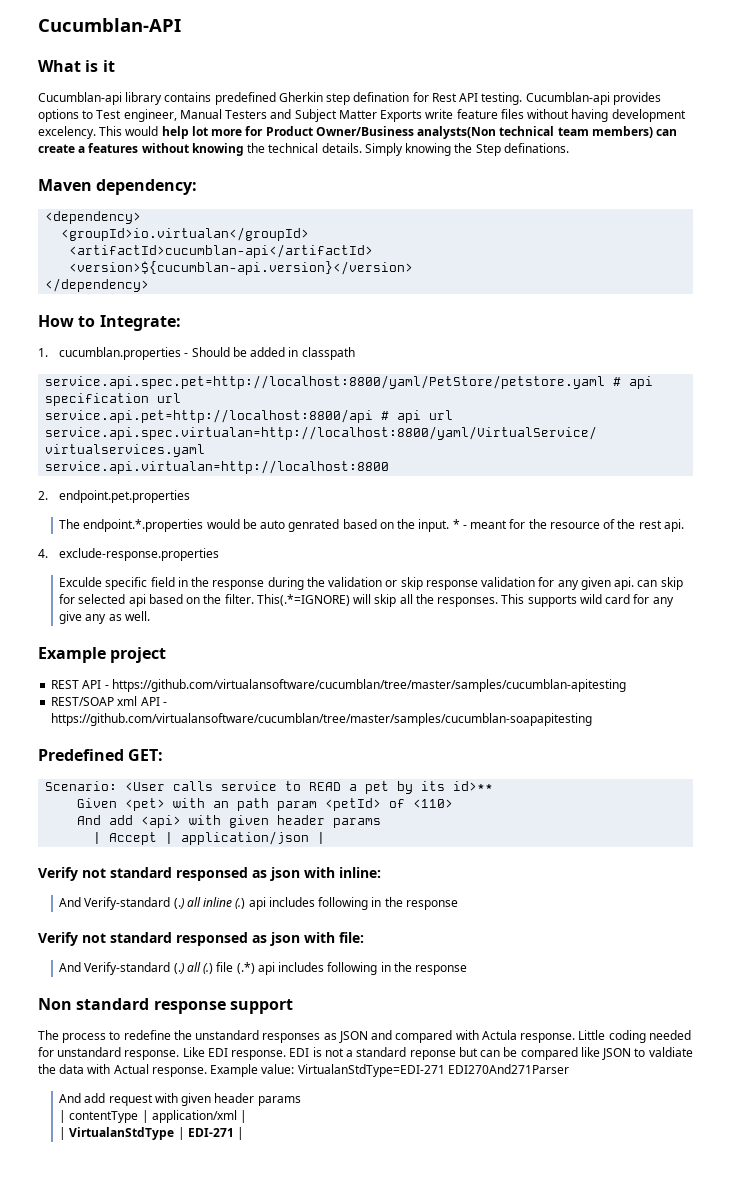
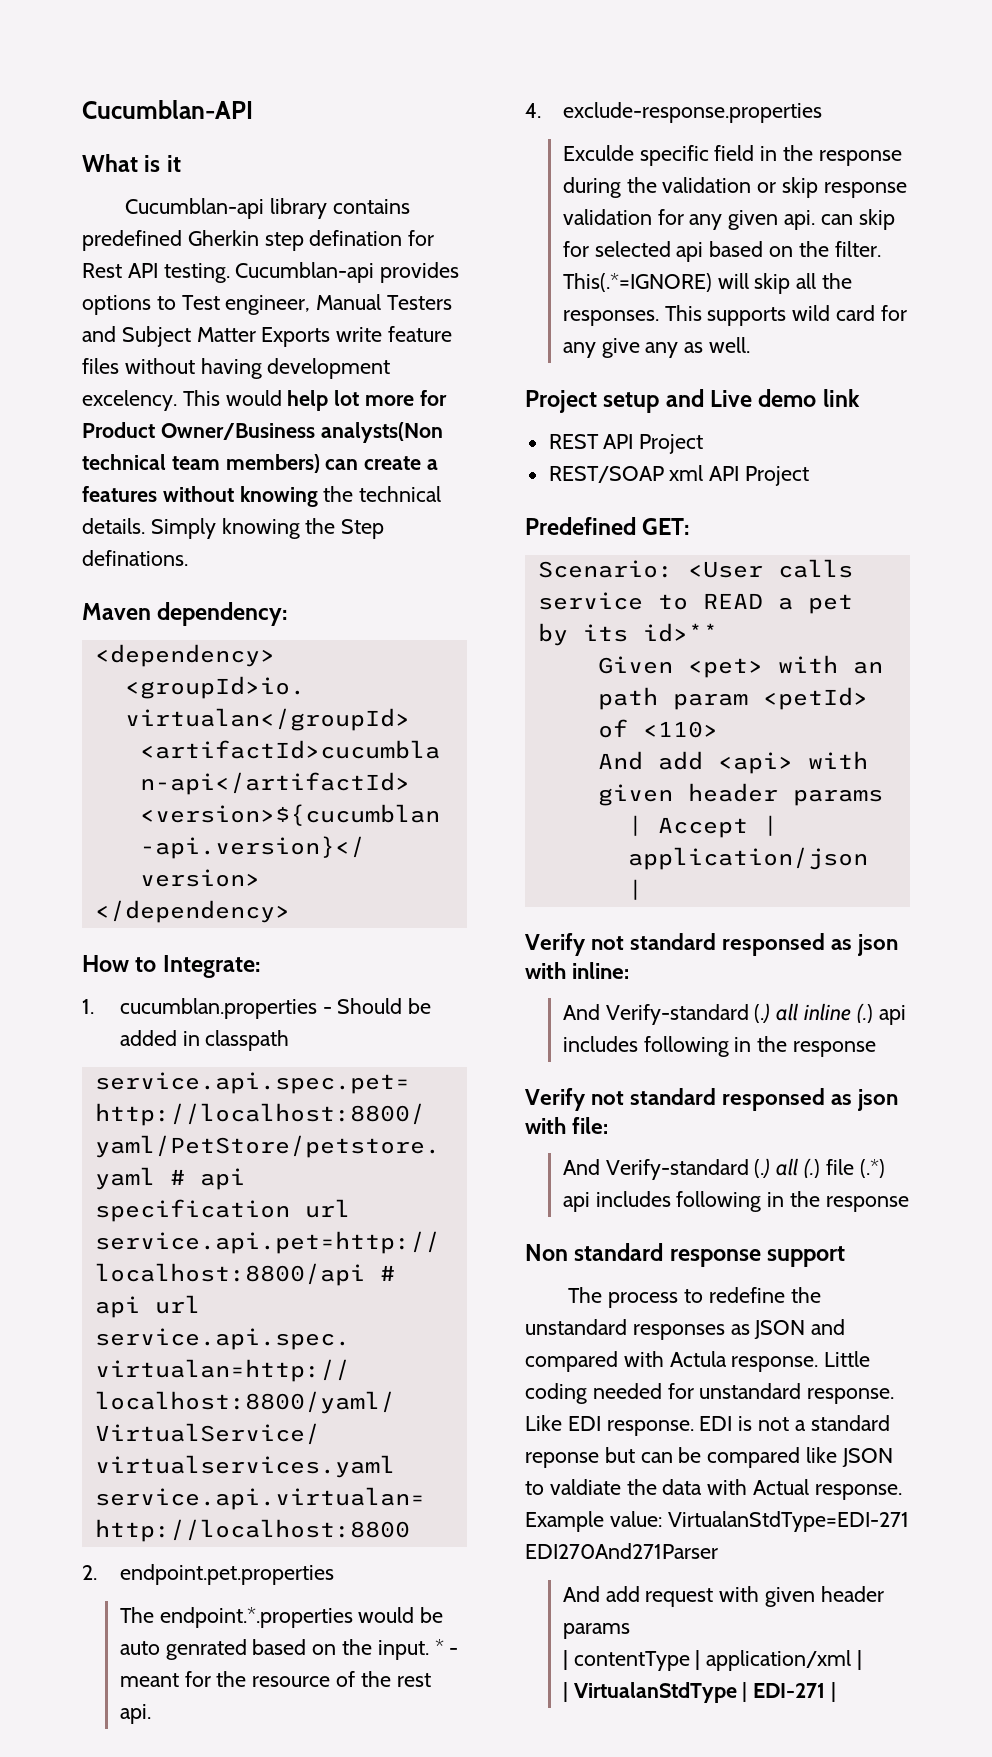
- Example project
+ Project setup and Live demo link
- REST API - https://github.com/virtualansoftware/cucumblan/tree/master/samples/cucumblan-apitesting
+ REST API Project
- REST/SOAP xml API - https://github.com/virtualansoftware/cucumblan/tree/master/samples/cucumblan-soapapitesting
+ REST/SOAP xml API Project

